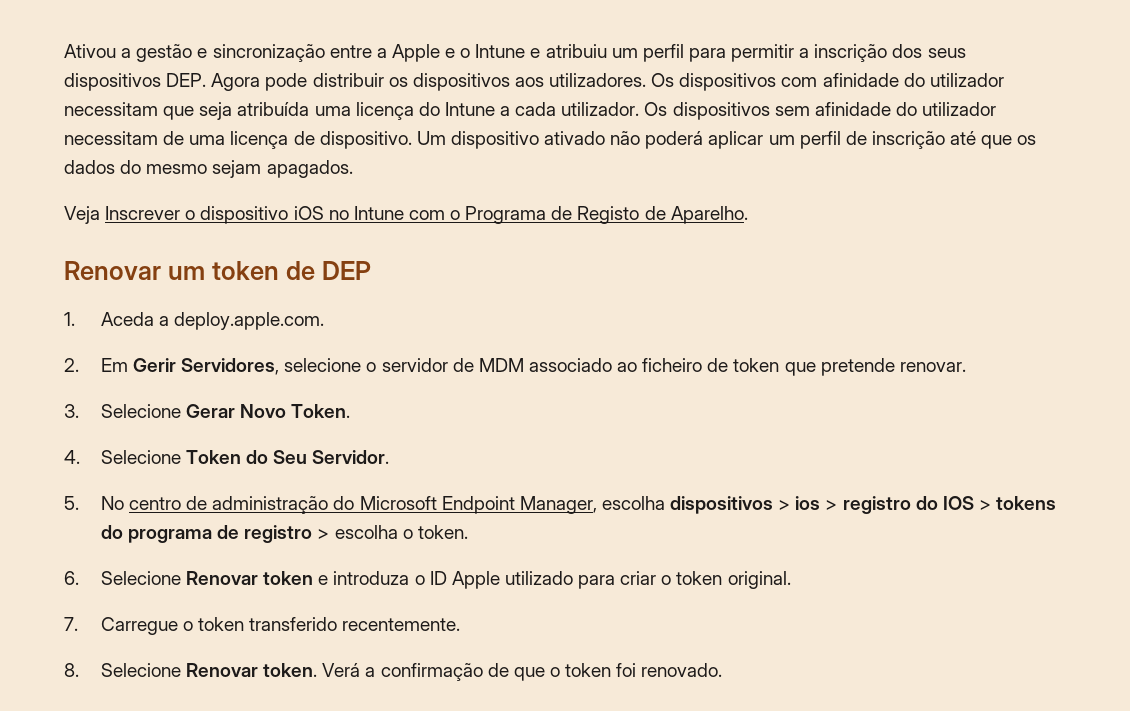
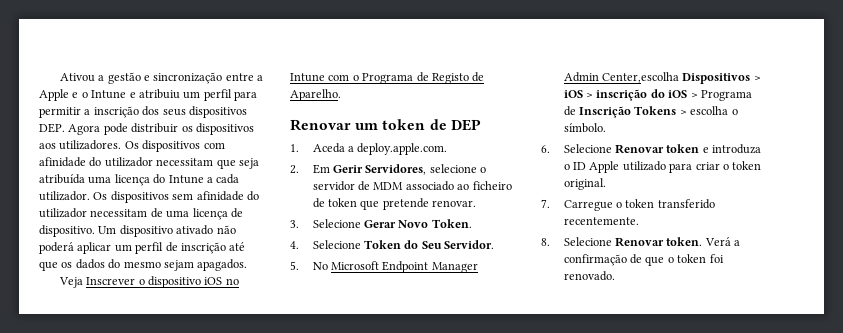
- 5. No centro de administração do Microsoft Endpoint Manager, escolha dispositivos > ios > registro do IOS > tokens do programa de registro > escolha o token.
+ 5. No Microsoft Endpoint Manager Admin Center,escolha Dispositivos > iOS > inscrição do iOS > Programa de Inscrição Tokens > escolha o símbolo.

